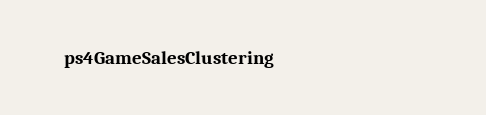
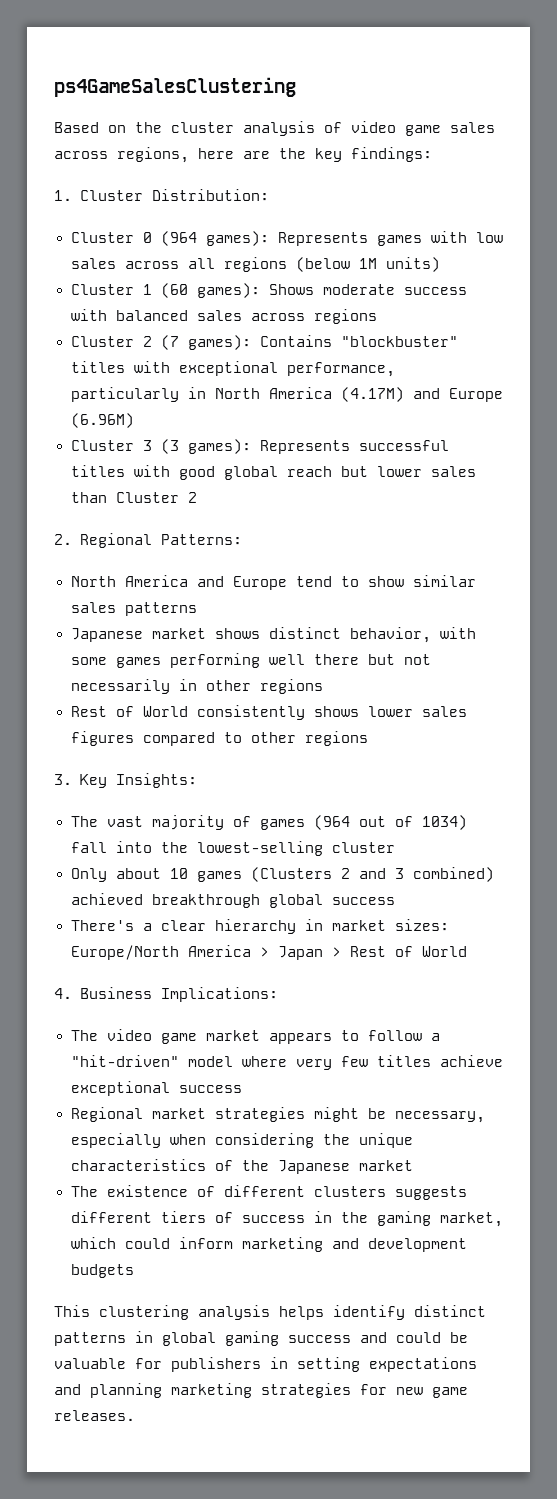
+ Based on the cluster analysis of video game sales across regions, here are the key findings:
+ 1. Cluster Distribution:
+ Cluster 0 (964 games): Represents games with low sales across all regions (below 1M units)
+ Cluster 1 (60 games): Shows moderate success with balanced sales across regions
+ Cluster 2 (7 games): Contains "blockbuster" titles with exceptional performance, particularly in North America (4.17M) and Europe (6.96M)
+ Cluster 3 (3 games): Represents successful titles with good global reach but lower sales than Cluster 2
+ 2. Regional Patterns:
+ North America and Europe tend to show similar sales patterns
+ Japanese market shows distinct behavior, with some games performing well there but not necessarily in other regions
+ Rest of World consistently shows lower sales figures compared to other regions
+ 3. Key Insights:
+ The vast majority of games (964 out of 1034) fall into the lowest-selling cluster
+ Only about 10 games (Clusters 2 and 3 combined) achieved breakthrough global success
+ There's a clear hierarchy in market sizes: Europe/North America > Japan > Rest of World
+ 4. Business Implications:
+ The video game market appears to follow a "hit-driven" model where very few titles achieve exceptional success
+ Regional market strategies might be necessary, especially when considering the unique characteristics of the Japanese market
+ The existence of different clusters suggests different tiers of success in the gaming market, which could inform marketing and development budgets
+ This clustering analysis helps identify distinct patterns in global gaming success and could be valuable for publishers in setting expectations and planning marketing strategies for new game releases.

